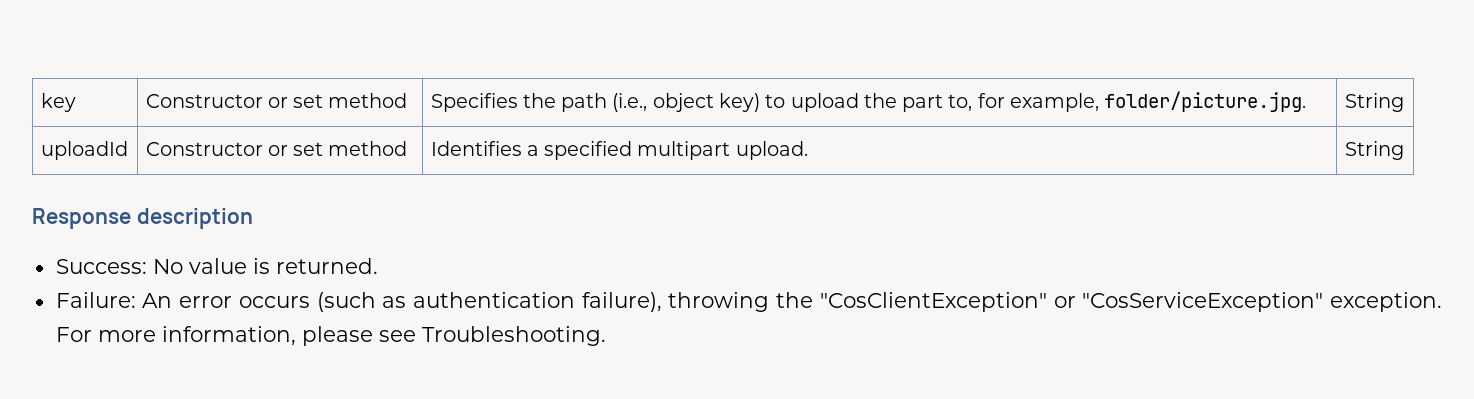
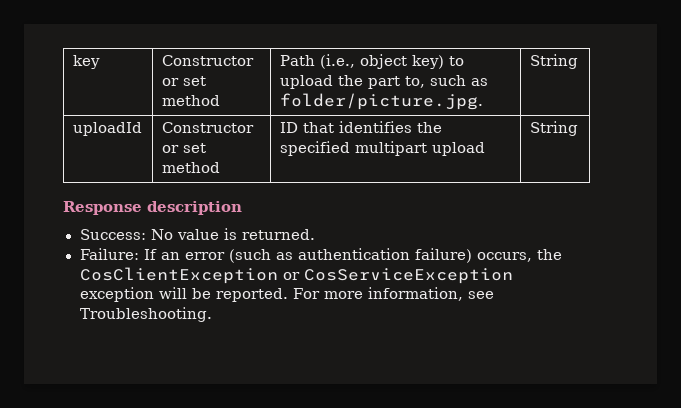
- key | Constructor or set method | Specifies the path (i.e., object key) to upload the part to, for example, folder/picture.jpg. | String
+ key | Constructor or set method | Path (i.e., object key) to upload the part to, such as folder/picture.jpg. | String
- uploadId | Constructor or set method | Identifies a specified multipart upload. | String
+ uploadId | Constructor or set method | ID that identifies the specified multipart upload | String
- Failure: An error occurs (such as authentication failure), throwing the "CosClientException" or "CosServiceException" exception.
+ Failure: If an error (such as authentication failure) occurs, the CosClientException or CosServiceException exception will be reported.
- For more information, please see Troubleshooting.
+ For more information, see Troubleshooting.

